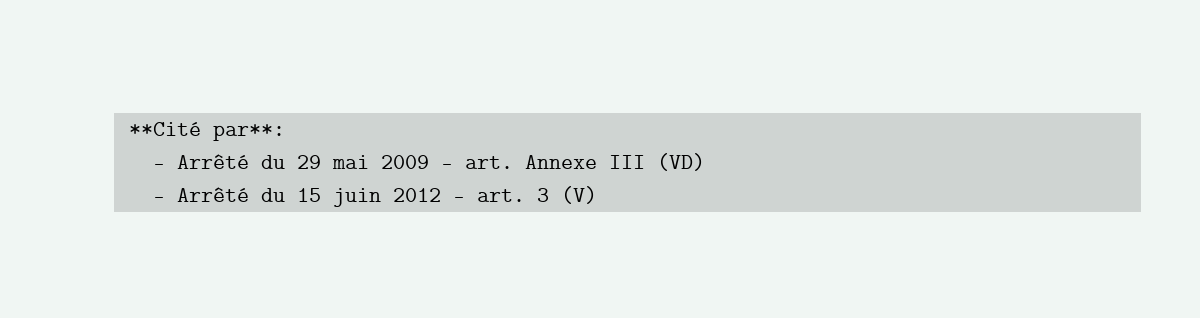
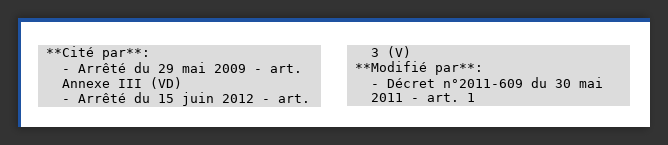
+ **Modifié par**:
+ - Décret n°2011-609 du 30 mai 2011 - art. 1

